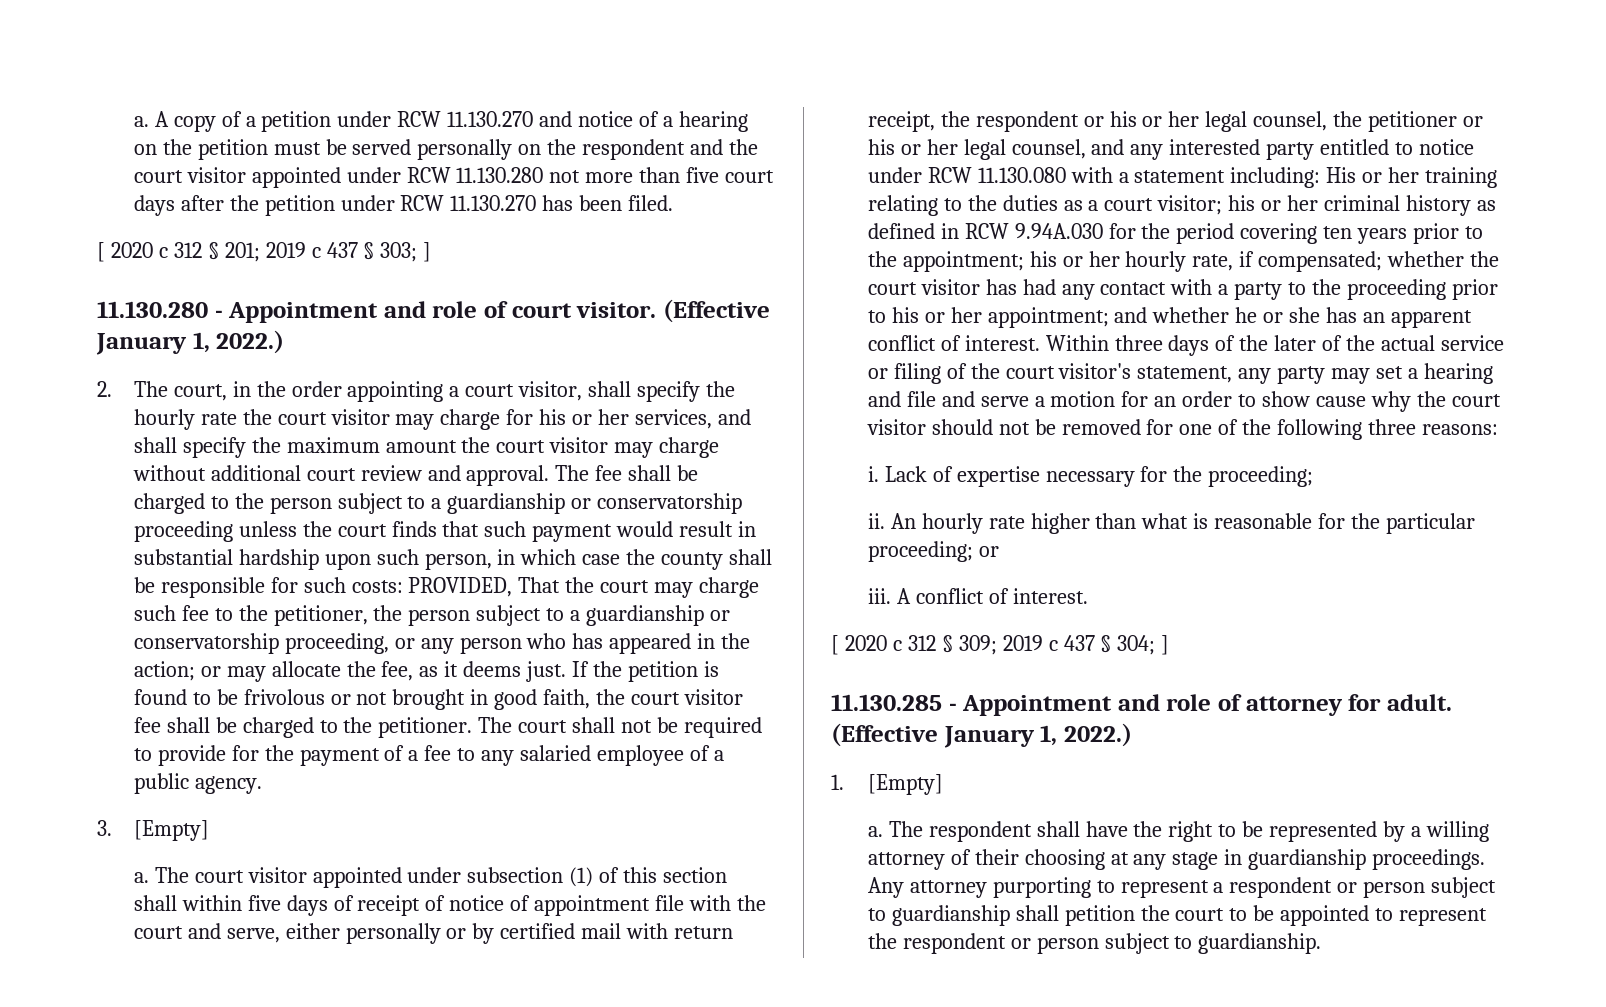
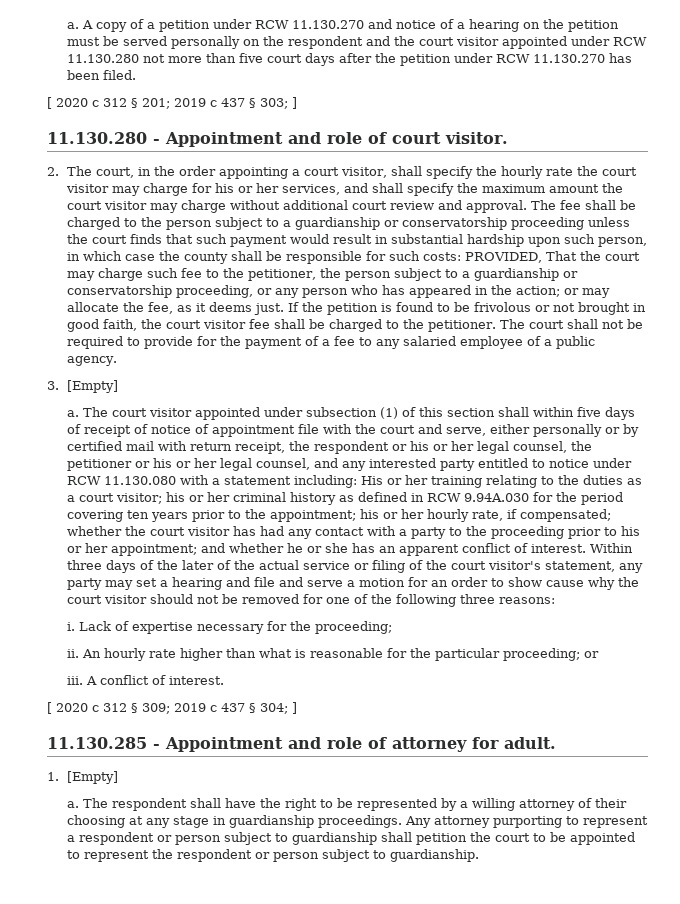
- 11.130.280 - Appointment and role of court visitor. (Effective January 1, 2022.)
+ 11.130.280 - Appointment and role of court visitor.
- 11.130.285 - Appointment and role of attorney for adult. (Effective January 1, 2022.)
+ 11.130.285 - Appointment and role of attorney for adult.

